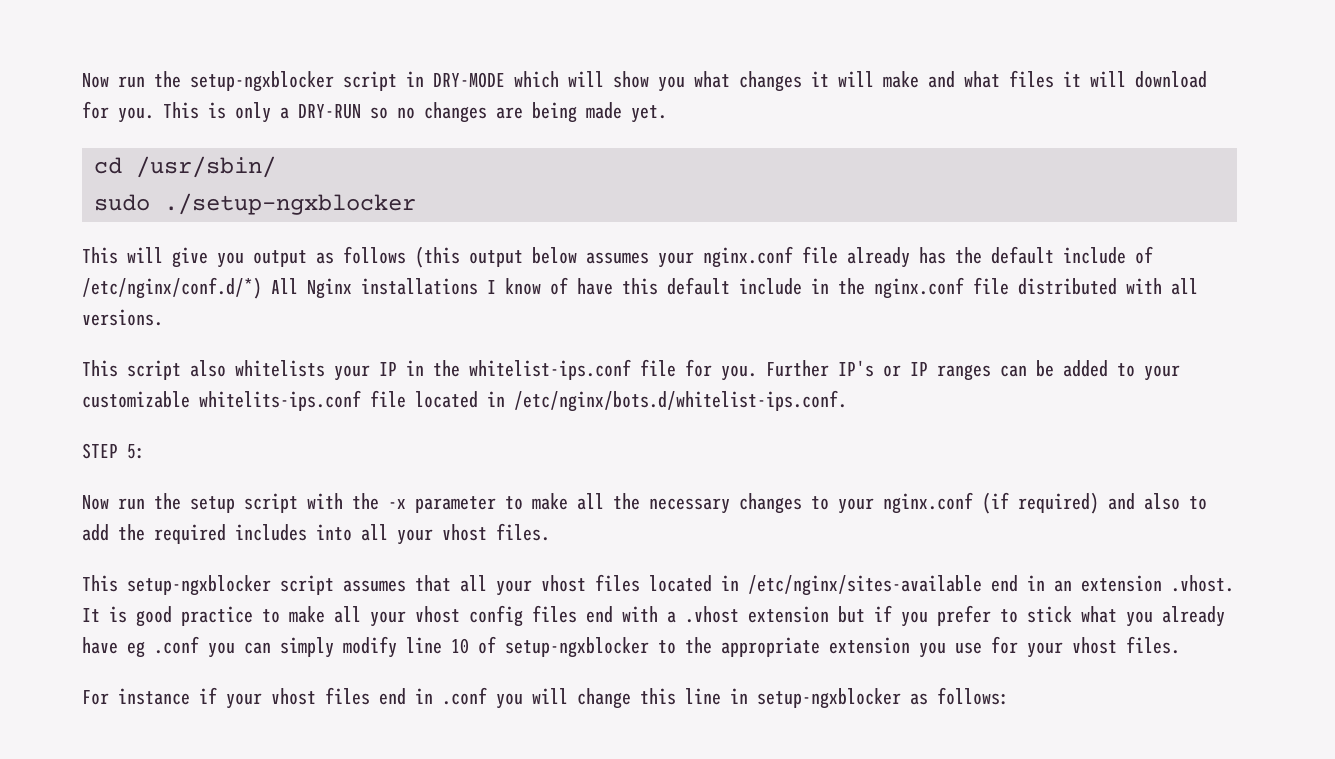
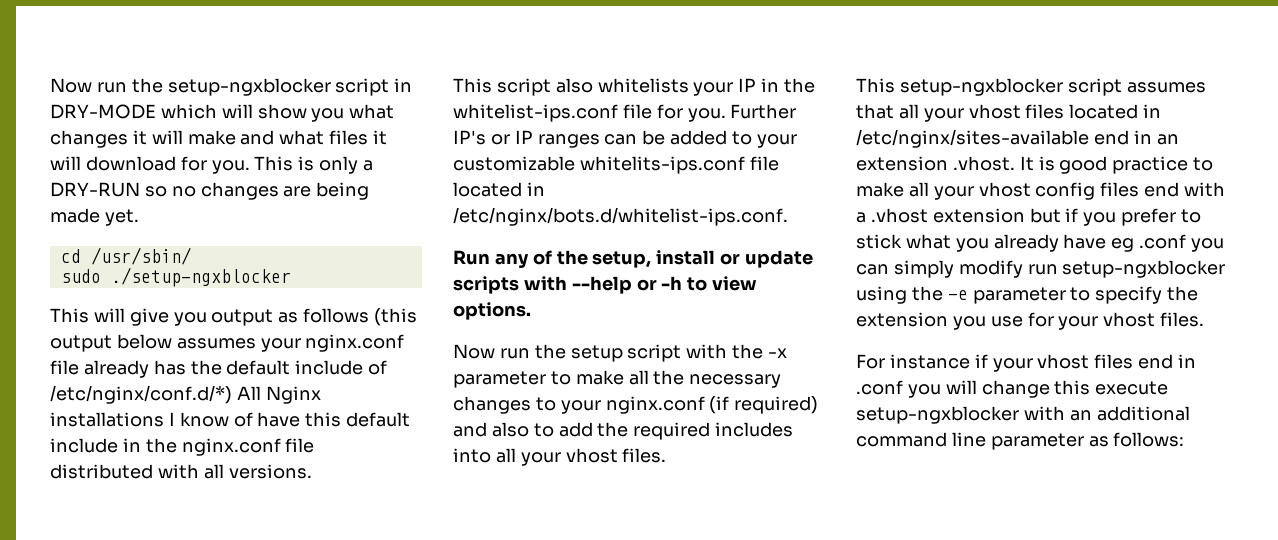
- STEP 5:
+ Run any of the setup, install or update scripts with --help or -h to view options.
- This setup-ngxblocker script assumes that all your vhost files located in /etc/nginx/sites-available end in an extension .vhost. It is good practice to make all your vhost config files end with a .vhost extension but if you prefer to stick what you already have eg .conf you can simply modify line 10 of setup-ngxblocker to the appropriate extension you use for your vhost files.
+ This setup-ngxblocker script assumes that all your vhost files located in /etc/nginx/sites-available end in an extension .vhost. It is good practice to make all your vhost config files end with a .vhost extension but if you prefer to stick what you already have eg .conf you can simply modify run setup-ngxblocker using the -e parameter to specify the extension you use for your vhost files.
- For instance if your vhost files end in .conf you will change this line in setup-ngxblocker as follows:
+ For instance if your vhost files end in .conf you will change this execute setup-ngxblocker with an additional command line parameter as follows:

